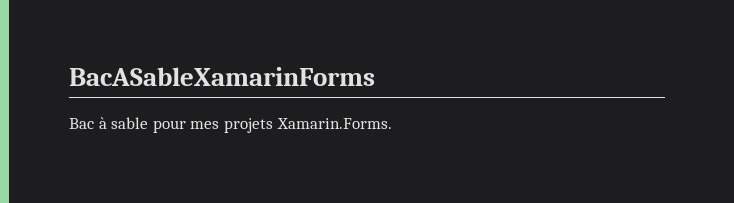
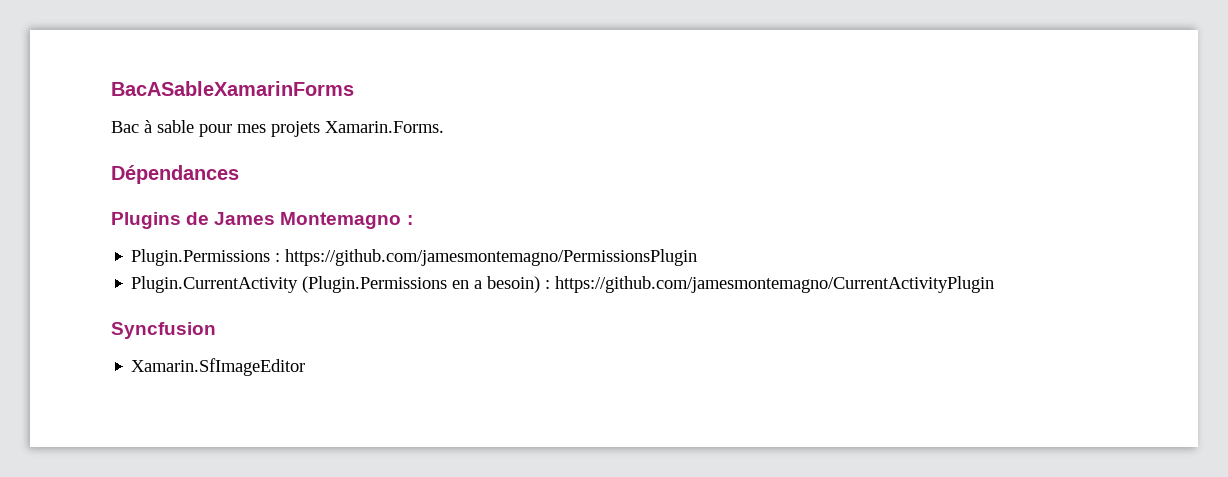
+ Dépendances
+ Plugins de James Montemagno :
+ Plugin.Permissions : https://github.com/jamesmontemagno/PermissionsPlugin
+ Plugin.CurrentActivity (Plugin.Permissions en a besoin) : https://github.com/jamesmontemagno/CurrentActivityPlugin
+ Syncfusion
+ Xamarin.SfImageEditor

